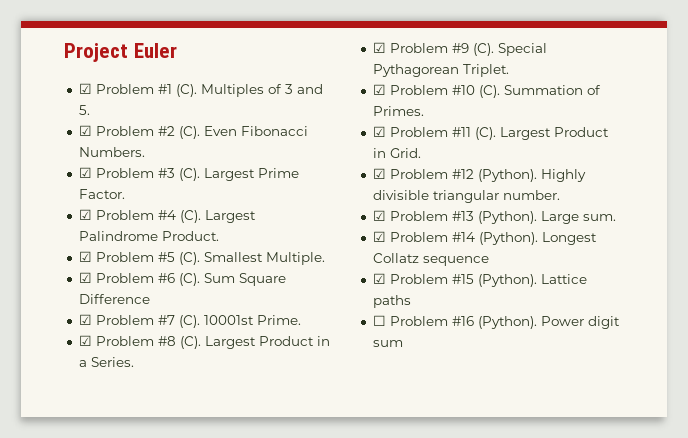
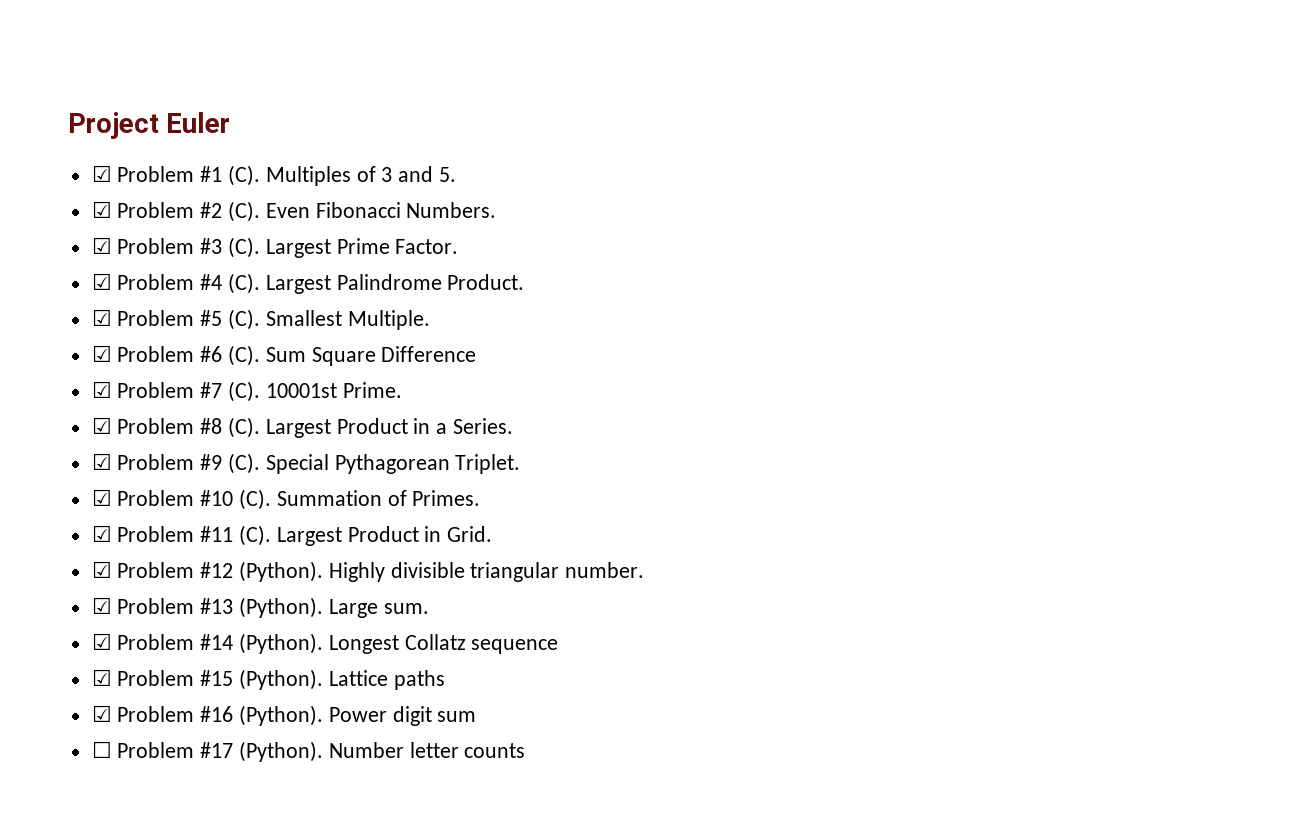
- ☐ Problem #16 (Python).
+ ☑ Problem #16 (Python).
+ ☐ Problem #17 (Python). Number letter counts

